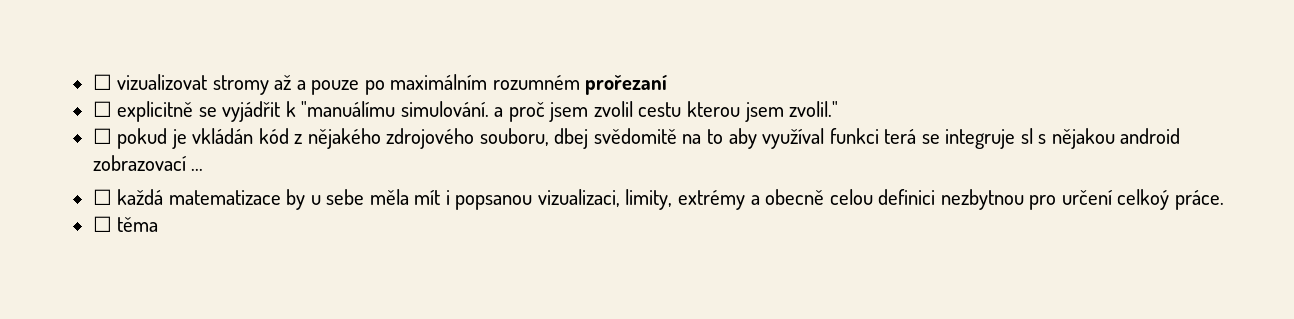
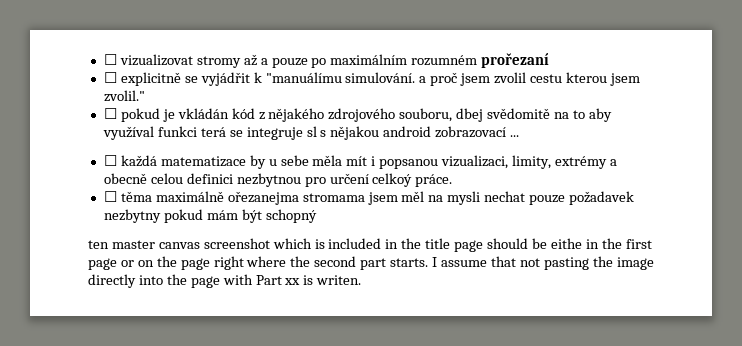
- ☐ těma
+ ☐ těma maximálně ořezanejma stromama jsem měl na mysli nechat pouze požadavek nezbytny pokud mám být schopný
+ ten master canvas screenshot which is included in the title page should be eithe in the first page or on the page right where the second part starts. I assume that not pasting the image directly into the page with Part xx is writen.

